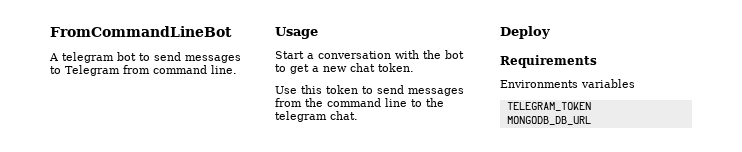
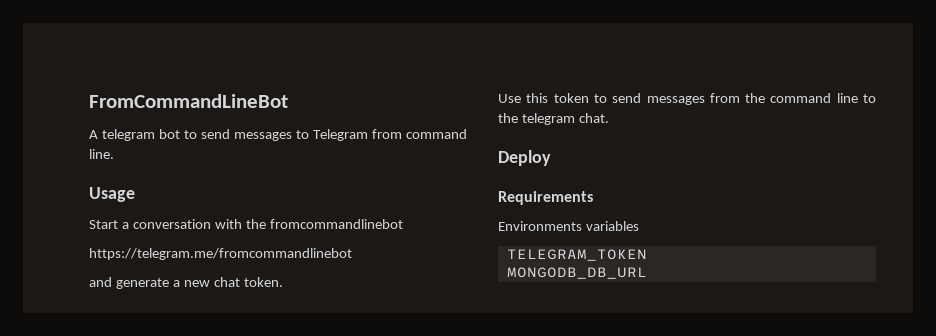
- Start a conversation with the bot to get a new chat token.
+ Start a conversation with the fromcommandlinebot
+ https://telegram.me/fromcommandlinebot
+ and generate a new chat token.

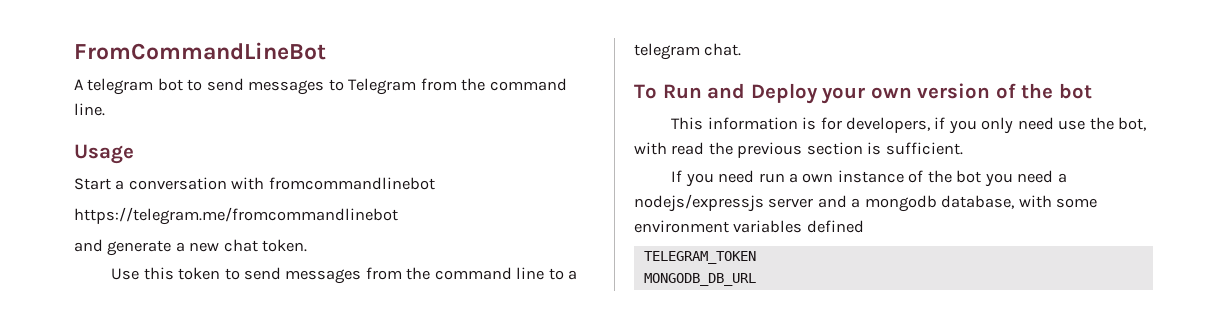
- A telegram bot to send messages to Telegram from command line.
+ A telegram bot to send messages to Telegram from the command line.
- Start a conversation with the fromcommandlinebot
+ Start a conversation with fromcommandlinebot
- Use this token to send messages from the command line to the telegram chat.
+ Use this token to send messages from the command line to a telegram chat.
- Deploy
- Requirements
- Environments variables
+ To Run and Deploy your own version of the bot
+ This information is for developers, if you only need use the bot, with read the previous section is sufficient.
+ If you need run a own instance of the bot you need a nodejs/expressjs server and a mongodb database, with some environment variables defined

